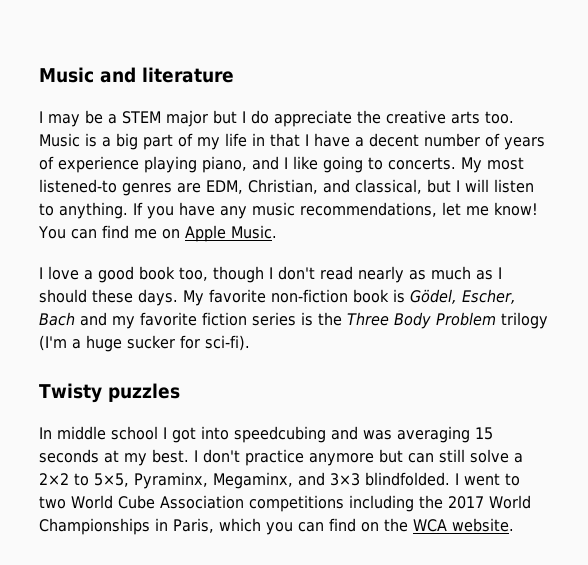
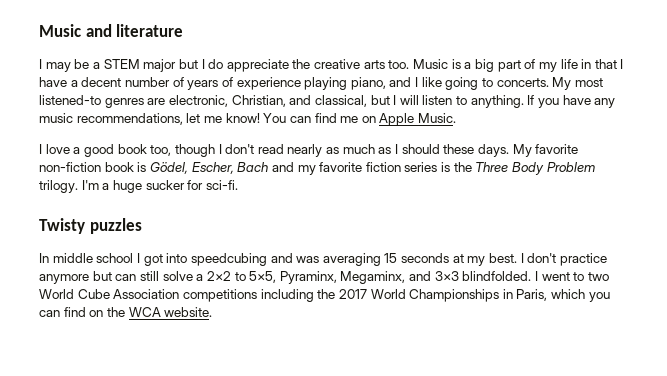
- My most listened-to genres are EDM, Christian, and classical, but I will listen to anything.
+ My most listened-to genres are electronic, Christian, and classical, but I will listen to anything.
- My favorite non-fiction book is Gödel, Escher, Bach and my favorite fiction series is the Three Body Problem trilogy (I'm a huge sucker for sci-fi).
+ My favorite non-fiction book is Gödel, Escher, Bach and my favorite fiction series is the Three Body Problem trilogy. I'm a huge sucker for sci-fi.

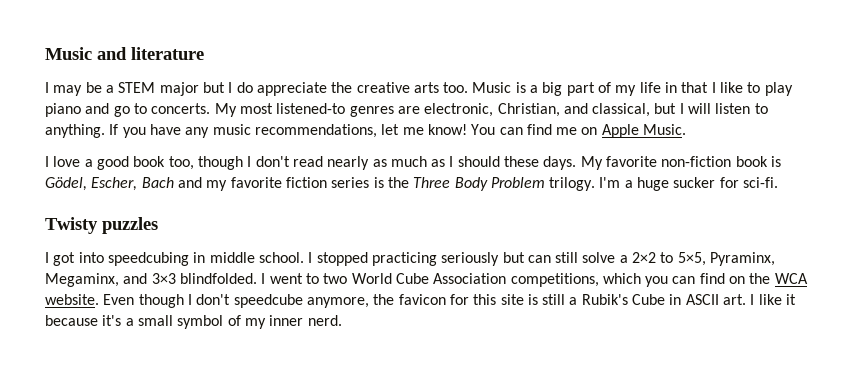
- Music is a big part of my life in that I have a decent number of years of experience playing piano, and I like going to concerts.
+ Music is a big part of my life in that I like to play piano and go to concerts.
- In middle school I got into speedcubing and was averaging 15 seconds at my best. I don't practice anymore but can still solve a 2×2 to 5×5, Pyraminx, Megaminx, and 3×3 blindfolded.
+ I got into speedcubing in middle school. I stopped practicing seriously but can still solve a 2×2 to 5×5, Pyraminx, Megaminx, and 3×3 blindfolded.
- I went to two World Cube Association competitions including the 2017 World Championships in Paris, which you can find on the WCA website.
+ I went to two World Cube Association competitions, which you can find on the WCA website.
+ Even though I don't speedcube anymore, the favicon for this site is still a Rubik's Cube in ASCII art. I like it because it's a small symbol of my inner nerd.

